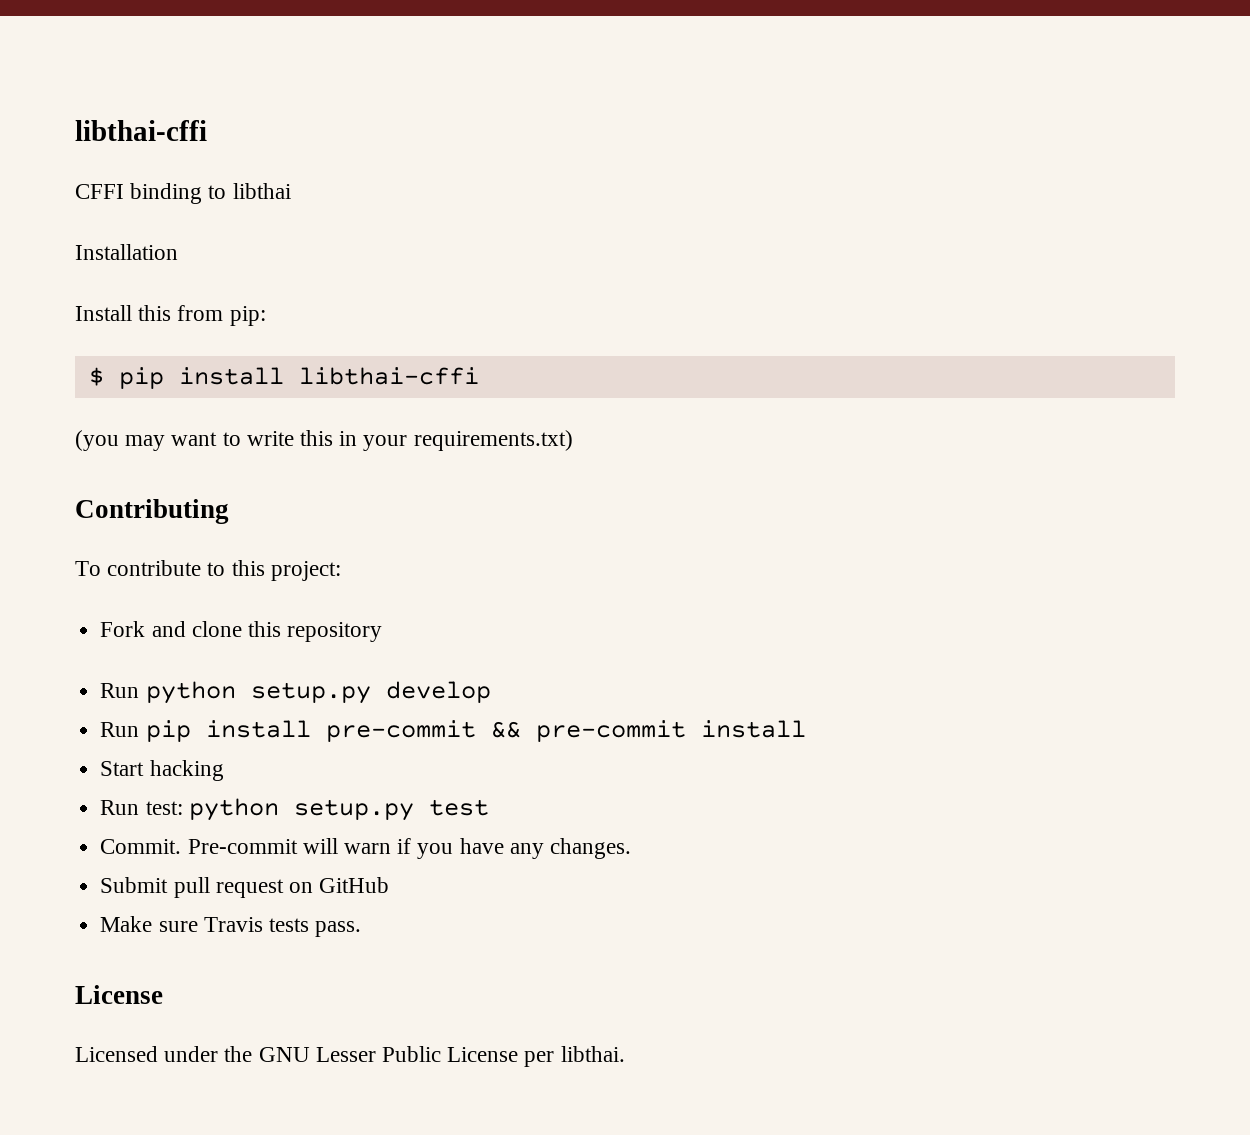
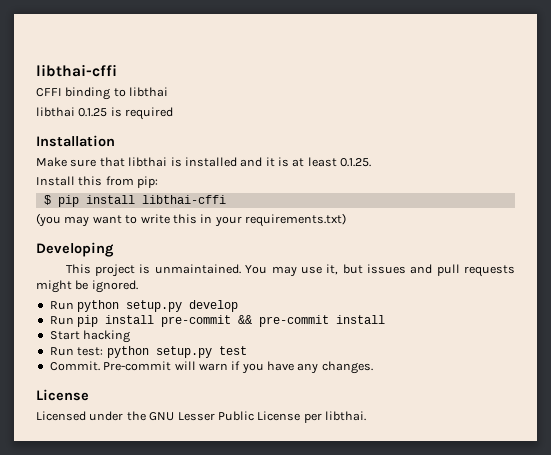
+ libthai 0.1.25 is required
  Installation
+ Make sure that libthai is installed and it is at least 0.1.25.
- Contributing
- To contribute to this project:
- Fork and clone this repository
+ Developing
+ This project is unmaintained. You may use it, but issues and pull requests might be ignored.
- Submit pull request on GitHub
- Make sure Travis tests pass.

